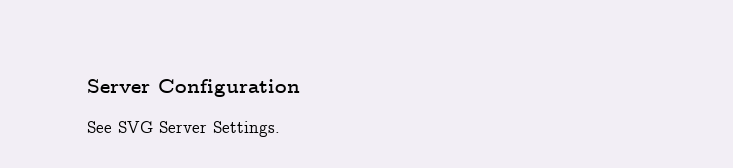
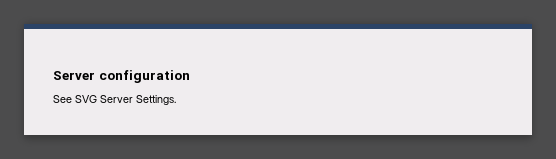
- Server Configuration
+ Server configuration

